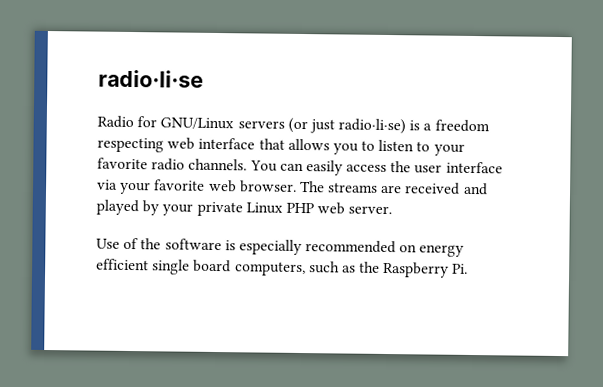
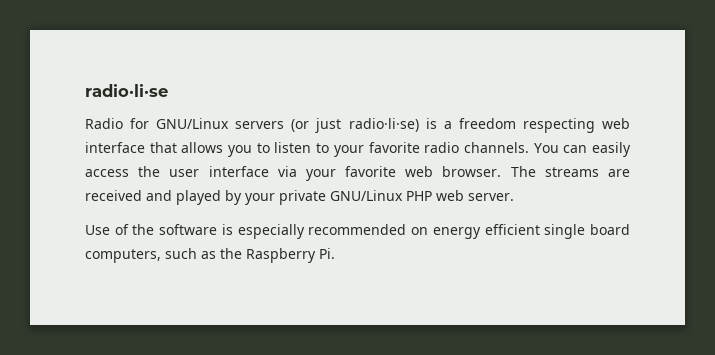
- The streams are received and played by your private Linux PHP web server.
+ The streams are received and played by your private GNU/Linux PHP web server.

